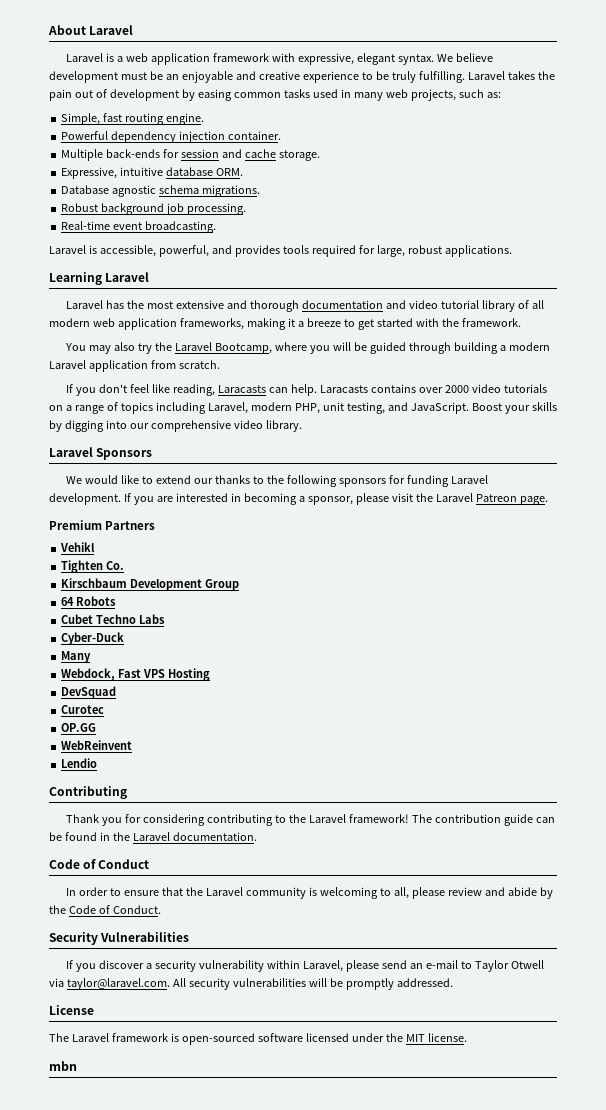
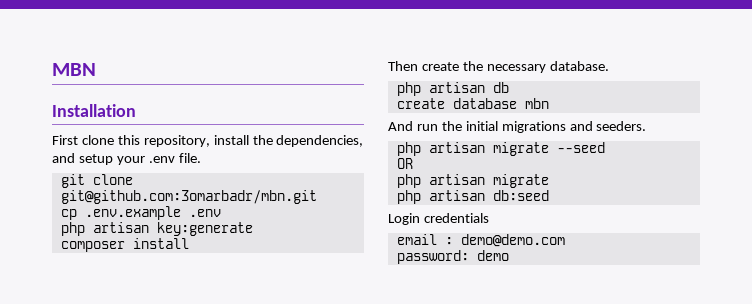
- About Laravel
- Laravel is a web application framework with expressive, elegant syntax. We believe development must be an enjoyable and creative experience to be truly fulfilling. Laravel takes the pain out of development by easing common tasks used in many web projects, such as:
- Simple, fast routing engine.
- Powerful dependency injection container.
- Multiple back-ends for session and cache storage.
- Expressive, intuitive database ORM.
- Database agnostic schema migrations.
- Robust background job processing.
- Real-time event broadcasting.
- Laravel is accessible, powerful, and provides tools required for large, robust applications.
- Learning Laravel
- Laravel has the most extensive and thorough documentation and video tutorial library of all modern web application frameworks, making it a breeze to get started with the framework.
- You may also try the Laravel Bootcamp, where you will be guided through building a modern Laravel application from scratch.
- If you don't feel like reading, Laracasts can help. Laracasts contains over 2000 video tutorials on a range of topics including Laravel, modern PHP, unit testing, and JavaScript. Boost your skills by digging into our comprehensive video library.
- Laravel Sponsors
- We would like to extend our thanks to the following sponsors for funding Laravel development. If you are interested in becoming a sponsor, please visit the Laravel Patreon page.
- Premium Partners
- Vehikl
- Tighten Co.
- Kirschbaum Development Group
- 64 Robots
- Cubet Techno Labs
- Cyber-Duck
- Many
- Webdock, Fast VPS Hosting
- DevSquad
- Curotec
- OP.GG
- WebReinvent
- Lendio
- Contributing
- Thank you for considering contributing to the Laravel framework! The contribution guide can be found in the Laravel documentation.
- Code of Conduct
- In order to ensure that the Laravel community is welcoming to all, please review and abide by the Code of Conduct.
- Security Vulnerabilities
- If you discover a security vulnerability within Laravel, please send an e-mail to Taylor Otwell via taylor@laravel.com. All security vulnerabilities will be promptly addressed.
- License
- The Laravel framework is open-sourced software licensed under the MIT license.
- mbn
+ MBN
+ Installation
+ First clone this repository, install the dependencies, and setup your .env file.
+ git clone git@github.com:3omarbadr/mbn.git
+ cp .env.example .env
+ php artisan key:generate
+ composer install
+ Then create the necessary database.
+ php artisan db
+ create database mbn
+ And run the initial migrations and seeders.
+ php artisan migrate --seed
+ OR
+ php artisan migrate
+ php artisan db:seed
+ Login credentials
+ email : demo@demo.com
+ password: demo

